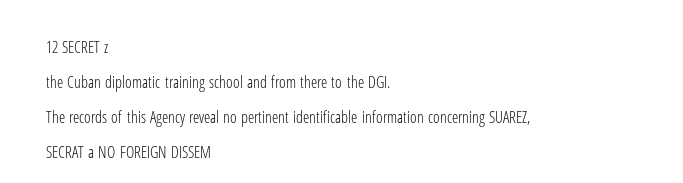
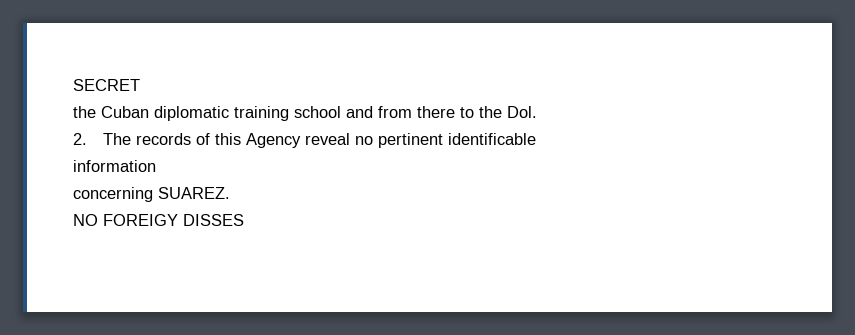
- 12 SECRET z
+ SECRET
- the Cuban diplomatic training school and from there to the DGI.
- The records of this Agency reveal no pertinent identificable information concerning SUAREZ,
- SECRAT a NO FOREIGN DISSEM
+ the Cuban diplomatic training school and from there to the Dol.
+ 2. The records of this Agency reveal no pertinent identificable
+ information
+ concerning SUAREZ.
+ NO FOREIGY DISSES

